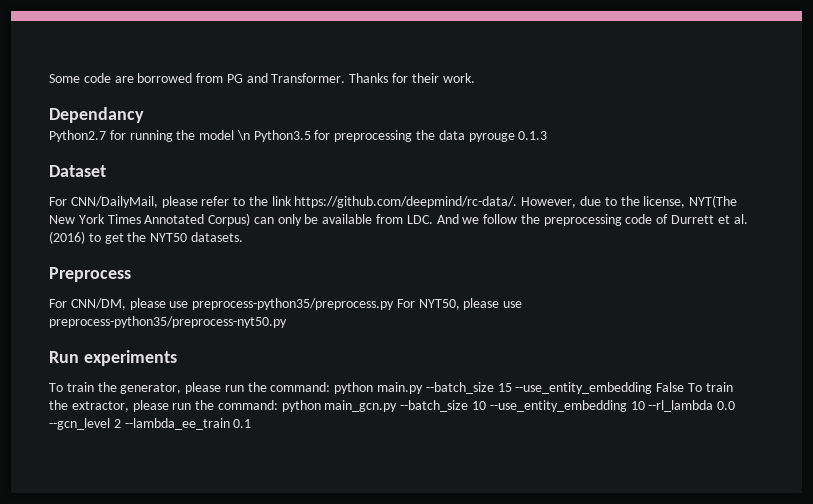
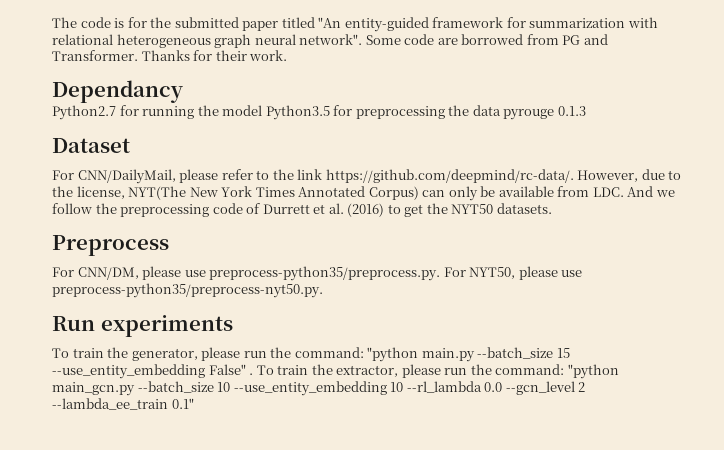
+ The code is for the submitted paper titled "An entity-guided framework for summarization with relational heterogeneous graph neural network".
- Python2.7 for running the model \n Python3.5 for preprocessing the data pyrouge 0.1.3
+ Python2.7 for running the model Python3.5 for preprocessing the data pyrouge 0.1.3
- For CNN/DM, please use preprocess-python35/preprocess.py For NYT50, please use preprocess-python35/preprocess-nyt50.py
+ For CNN/DM, please use preprocess-python35/preprocess.py. For NYT50, please use preprocess-python35/preprocess-nyt50.py.
- To train the generator, please run the command: python main.py --batch_size 15 --use_entity_embedding False To train the extractor, please run the command: python main_gcn.py --batch_size 10 --use_entity_embedding 10 --rl_lambda 0.0 --gcn_level 2 --lambda_ee_train 0.1
+ To train the generator, please run the command: "python main.py --batch_size 15 --use_entity_embedding False" . To train the extractor, please run the command: "python main_gcn.py --batch_size 10 --use_entity_embedding 10 --rl_lambda 0.0 --gcn_level 2 --lambda_ee_train 0.1"

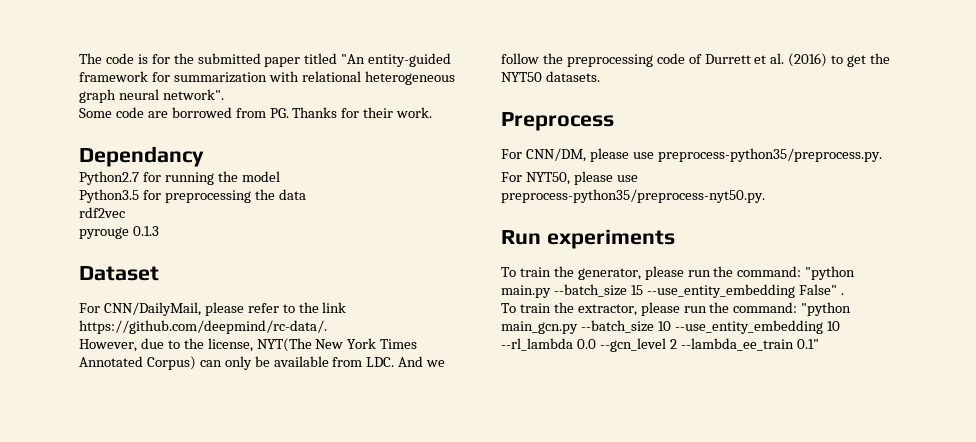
- The code is for the submitted paper titled "An entity-guided framework for summarization with relational heterogeneous graph neural network". Some code are borrowed from PG and Transformer. Thanks for their work.
+ The code is for the submitted paper titled "An entity-guided framework for summarization with relational heterogeneous graph neural network".
+ Some code are borrowed from PG. Thanks for their work.
- Python2.7 for running the model Python3.5 for preprocessing the data pyrouge 0.1.3
+ Python2.7 for running the model
+ Python3.5 for preprocessing the data
+ rdf2vec
+ pyrouge 0.1.3
- For CNN/DailyMail, please refer to the link https://github.com/deepmind/rc-data/. However, due to the license, NYT(The New York Times Annotated Corpus) can only be available from LDC. And we follow the preprocessing code of Durrett et al. (2016) to get the NYT50 datasets.
+ For CNN/DailyMail, please refer to the link https://github.com/deepmind/rc-data/.
+ However, due to the license, NYT(The New York Times Annotated Corpus) can only be available from LDC. And we follow the preprocessing code of Durrett et al. (2016) to get the NYT50 datasets.
- For CNN/DM, please use preprocess-python35/preprocess.py. For NYT50, please use preprocess-python35/preprocess-nyt50.py.
+ For CNN/DM, please use preprocess-python35/preprocess.py.
+ For NYT50, please use preprocess-python35/preprocess-nyt50.py.
- To train the generator, please run the command: "python main.py --batch_size 15 --use_entity_embedding False" . To train the extractor, please run the command: "python main_gcn.py --batch_size 10 --use_entity_embedding 10 --rl_lambda 0.0 --gcn_level 2 --lambda_ee_train 0.1"
+ To train the generator, please run the command: "python main.py --batch_size 15 --use_entity_embedding False" .
+ To train the extractor, please run the command: "python main_gcn.py --batch_size 10 --use_entity_embedding 10 --rl_lambda 0.0 --gcn_level 2 --lambda_ee_train 0.1"

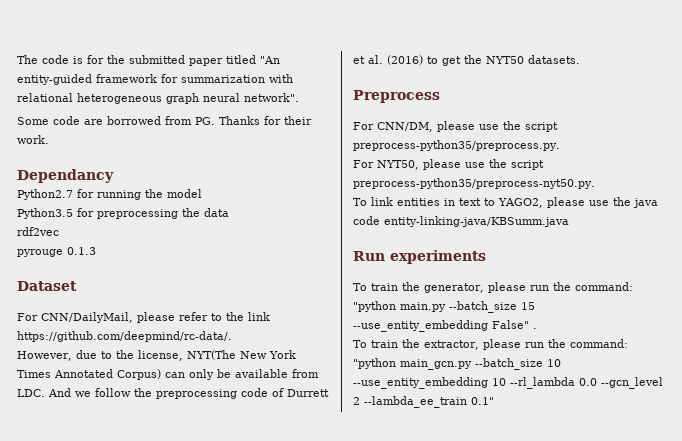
- For CNN/DM, please use preprocess-python35/preprocess.py.
+ For CNN/DM, please use the script preprocess-python35/preprocess.py.
- For NYT50, please use preprocess-python35/preprocess-nyt50.py.
+ For NYT50, please use the script preprocess-python35/preprocess-nyt50.py.
+ To link entities in text to YAGO2, please use the java code entity-linking-java/KBSumm.java

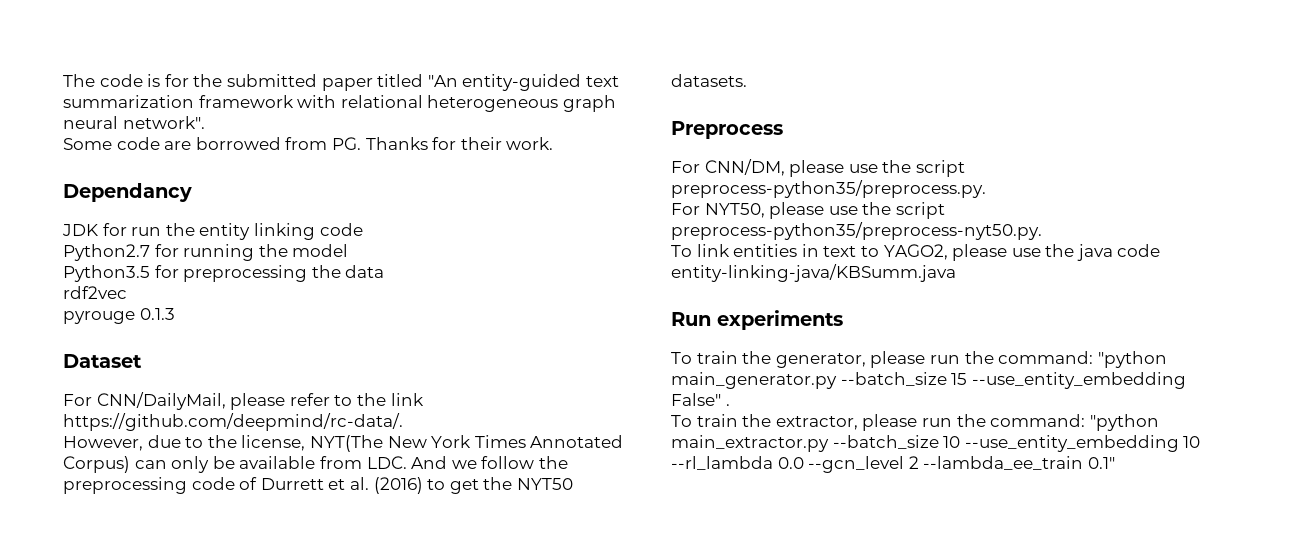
- The code is for the submitted paper titled "An entity-guided framework for summarization with relational heterogeneous graph neural network".
+ The code is for the submitted paper titled "An entity-guided text summarization framework with relational heterogeneous graph neural network".
+ JDK for run the entity linking code
- To train the generator, please run the command: "python main.py --batch_size 15 --use_entity_embedding False" .
+ To train the generator, please run the command: "python main_generator.py --batch_size 15 --use_entity_embedding False" .
- To train the extractor, please run the command: "python main_gcn.py --batch_size 10 --use_entity_embedding 10 --rl_lambda 0.0 --gcn_level 2 --lambda_ee_train 0.1"
+ To train the extractor, please run the command: "python main_extractor.py --batch_size 10 --use_entity_embedding 10 --rl_lambda 0.0 --gcn_level 2 --lambda_ee_train 0.1"

